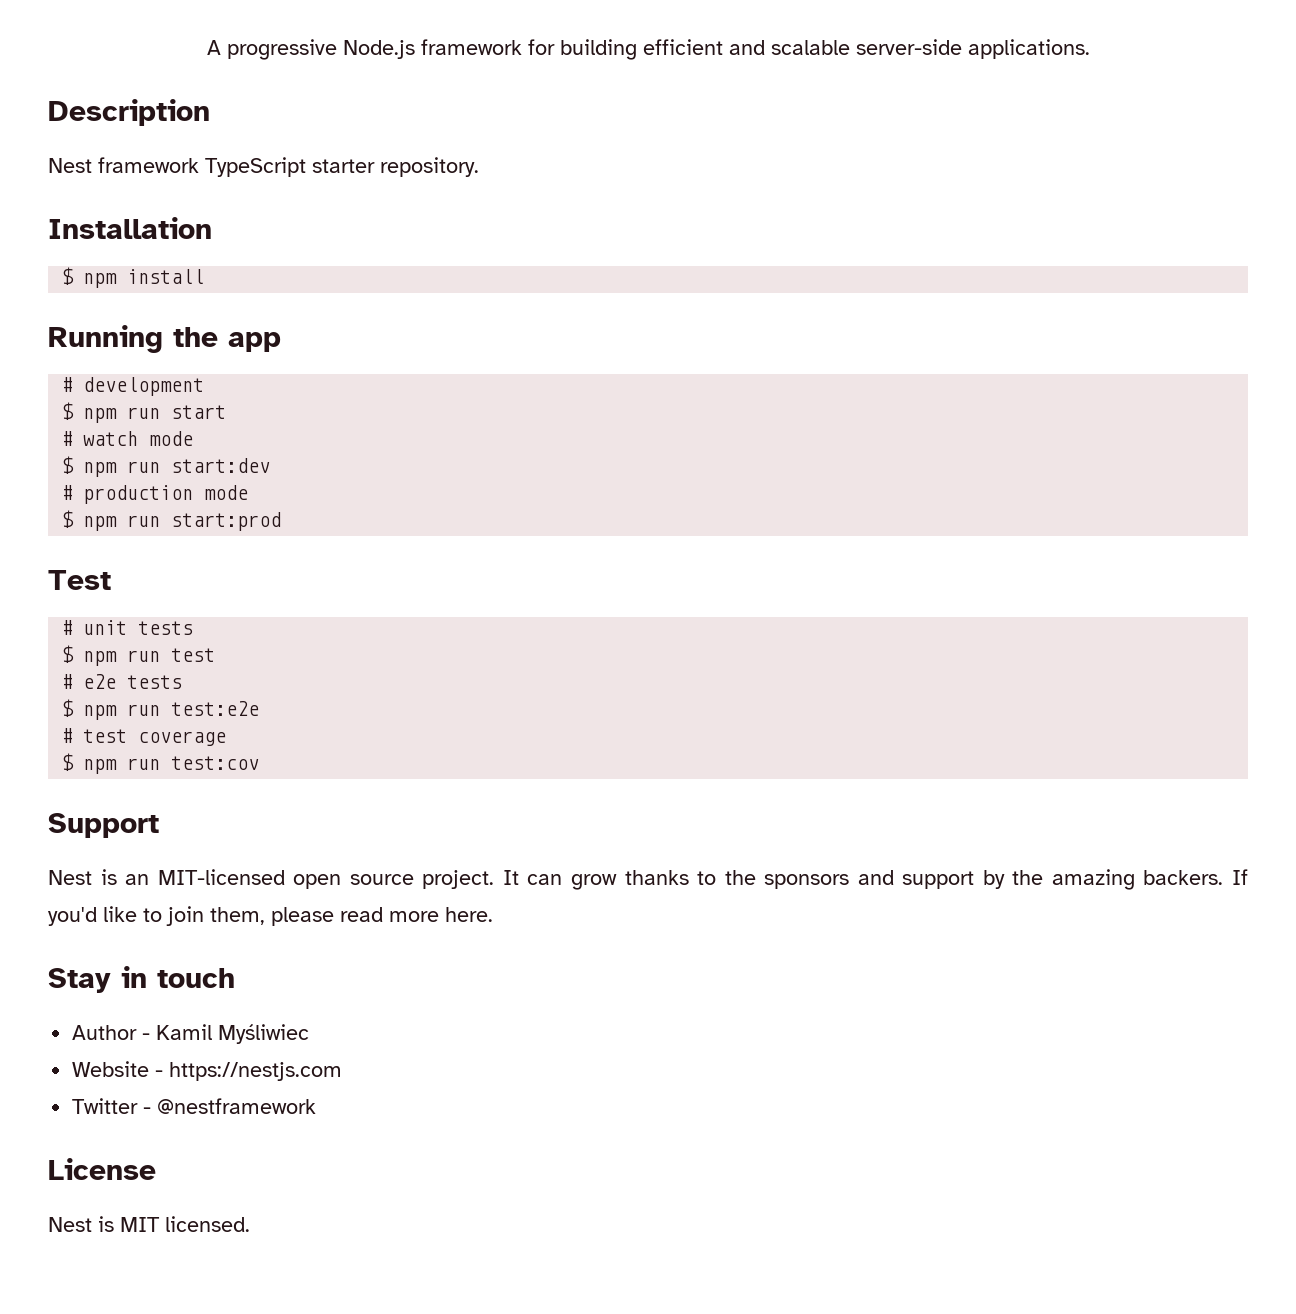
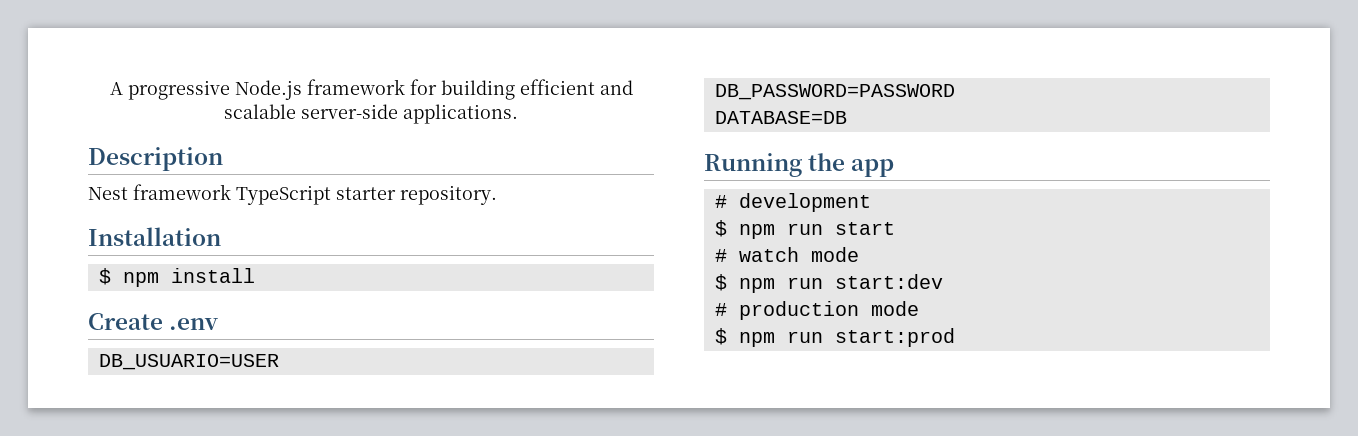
+ Create .env
+ DB_USUARIO=USER
+ DB_PASSWORD=PASSWORD
+ DATABASE=DB
- Test
- # unit tests
- $ npm run test
- # e2e tests
- $ npm run test:e2e
- # test coverage
- $ npm run test:cov
- Support
- Nest is an MIT-licensed open source project. It can grow thanks to the sponsors and support by the amazing backers. If you'd like to join them, please read more here.
- Stay in touch
- Author - Kamil Myśliwiec
- Website - https://nestjs.com
- Twitter - @nestframework
- License
- Nest is MIT licensed.

